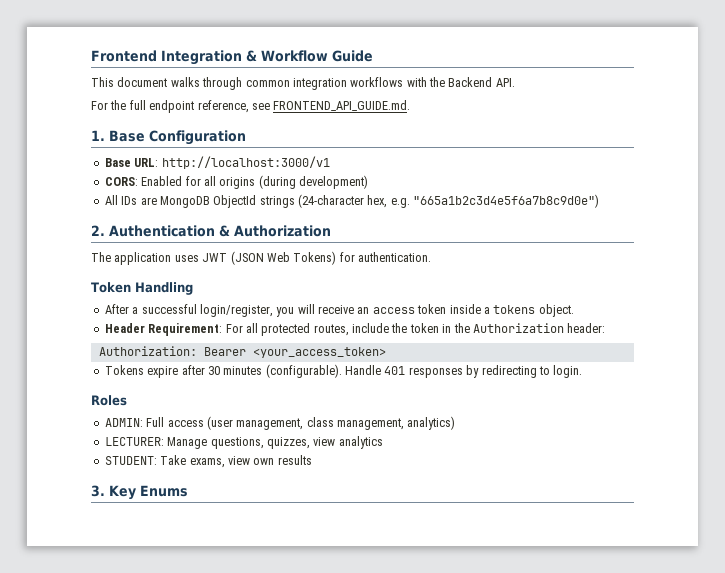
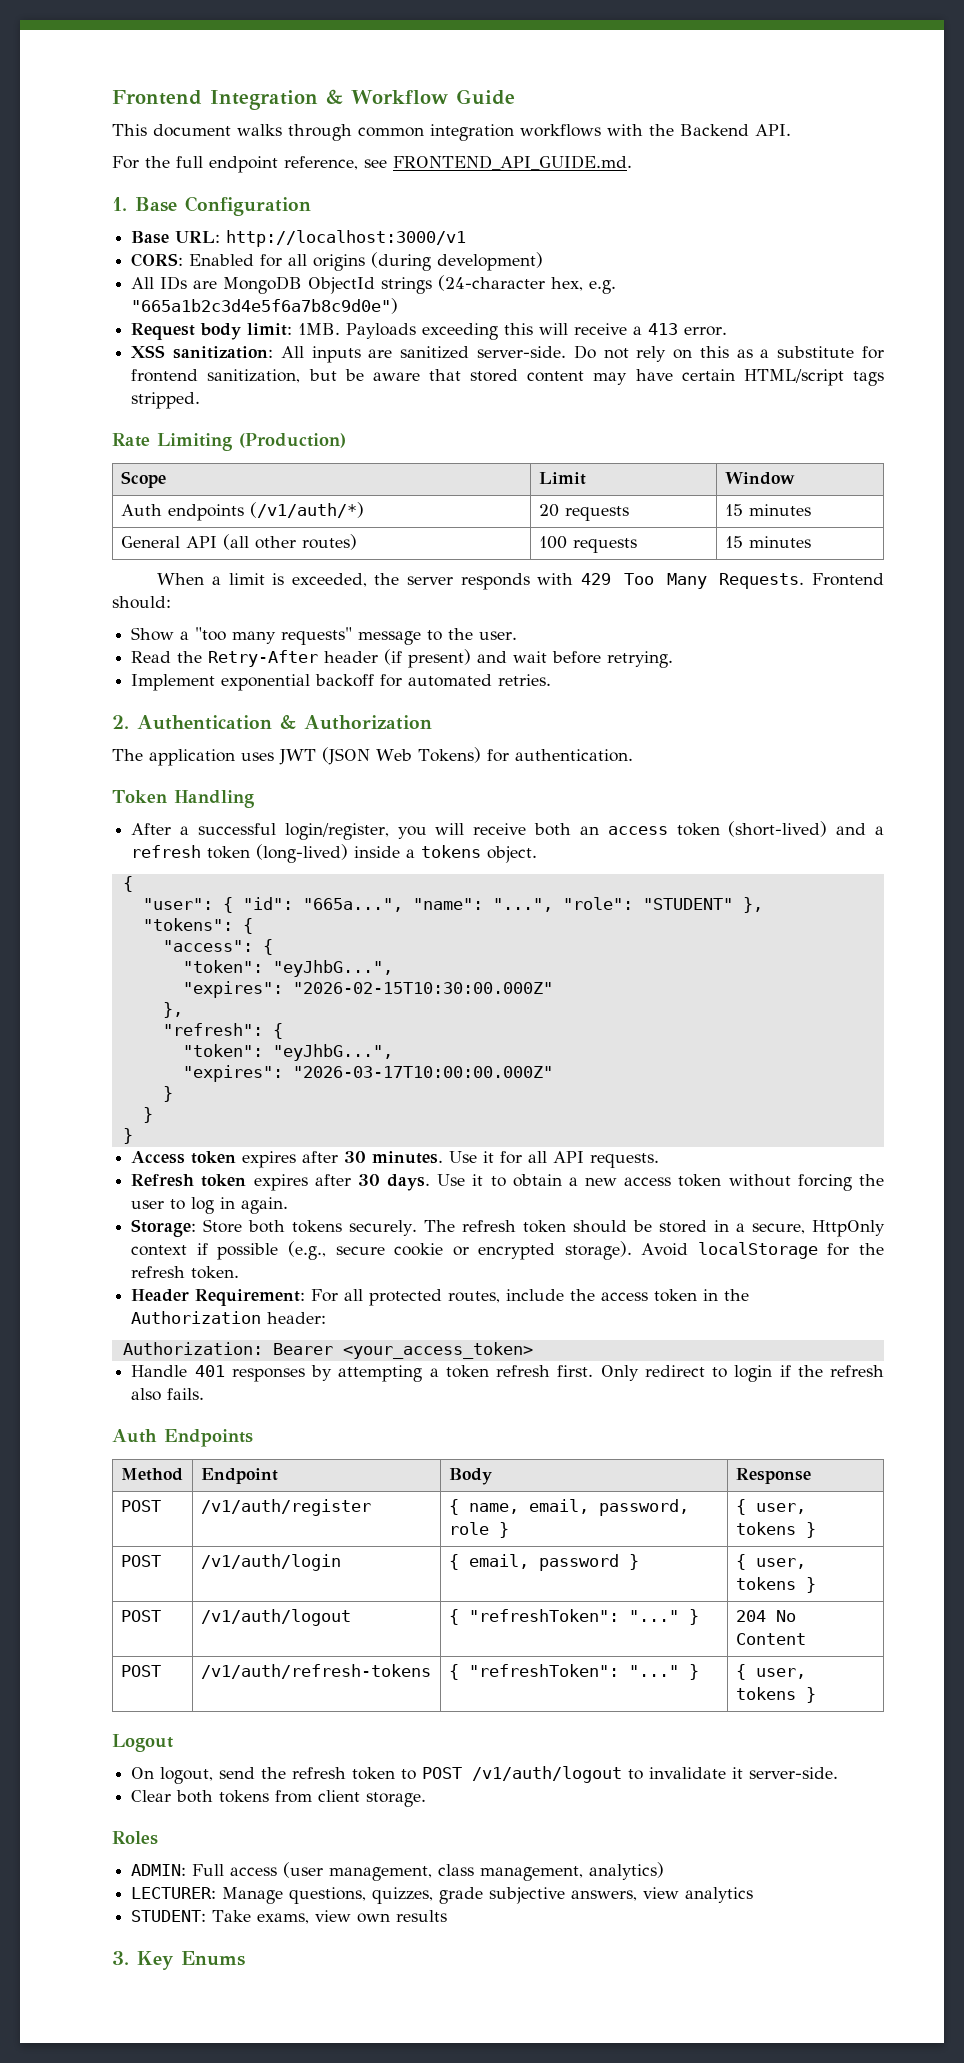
+ Request body limit: 1MB. Payloads exceeding this will receive a 413 error.
+ XSS sanitization: All inputs are sanitized server-side. Do not rely on this as a substitute for frontend sanitization, but be aware that stored content may have certain HTML/script tags stripped.
+ Rate Limiting (Production)
+ Scope | Limit | Window
+ Auth endpoints (/v1/auth/*) | 20 requests | 15 minutes
+ General API (all other routes) | 100 requests | 15 minutes
+ When a limit is exceeded, the server responds with 429 Too Many Requests. Frontend should:
+ Show a "too many requests" message to the user.
+ Read the Retry-After header (if present) and wait before retrying.
+ Implement exponential backoff for automated retries.
- After a successful login/register, you will receive an access token inside a tokens object.
+ After a successful login/register, you will receive both an access token (short-lived) and a refresh token (long-lived) inside a tokens object.
+ {
+ "user": { "id": "665a...", "name": "...", "role": "STUDENT" },
+ "tokens": {
+ "access": {
+ "token": "eyJhbG...",
+ "expires": "2026-02-15T10:30:00.000Z"
+ },
+ "refresh": {
+ "token": "eyJhbG...",
+ "expires": "2026-03-17T10:00:00.000Z"
+ }
+ }
+ }
+ Access token expires after 30 minutes. Use it for all API requests.
+ Refresh token expires after 30 days. Use it to obtain a new access token without forcing the user to log in again.
+ Storage: Store both tokens securely. The refresh token should be stored in a secure, HttpOnly context if possible (e.g., secure cookie or encrypted storage). Avoid localStorage for the refresh token.
- Header Requirement: For all protected routes, include the token in the Authorization header:
+ Header Requirement: For all protected routes, include the access token in the Authorization header:
- Tokens expire after 30 minutes (configurable). Handle 401 responses by redirecting to login.
+ Handle 401 responses by attempting a token refresh first. Only redirect to login if the refresh also fails.
+ Auth Endpoints
+ Method | Endpoint | Body | Response
+ POST | /v1/auth/register | { name, email, password, role } | { user, tokens }
+ POST | /v1/auth/login | { email, password } | { user, tokens }
+ POST | /v1/auth/logout | { "refreshToken": "..." } | 204 No Content
+ POST | /v1/auth/refresh-tokens | { "refreshToken": "..." } | { user, tokens }
+ Logout
+ On logout, send the refresh token to POST /v1/auth/logout to invalidate it server-side.
+ Clear both tokens from client storage.
- LECTURER: Manage questions, quizzes, view analytics
+ LECTURER: Manage questions, quizzes, grade subjective answers, view analytics

